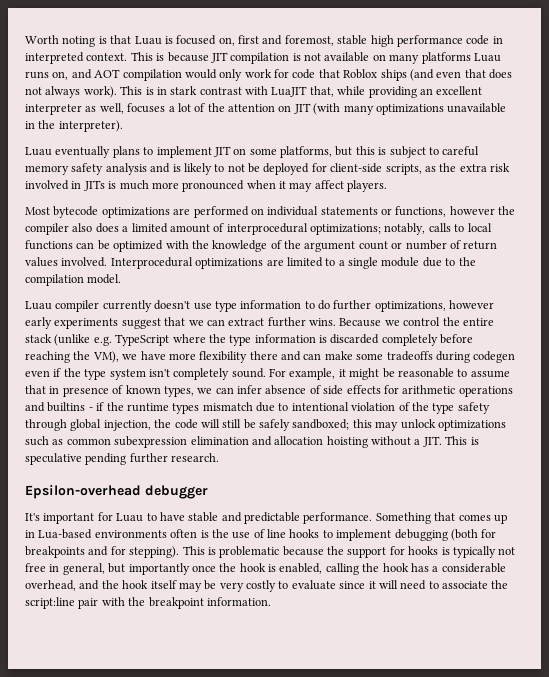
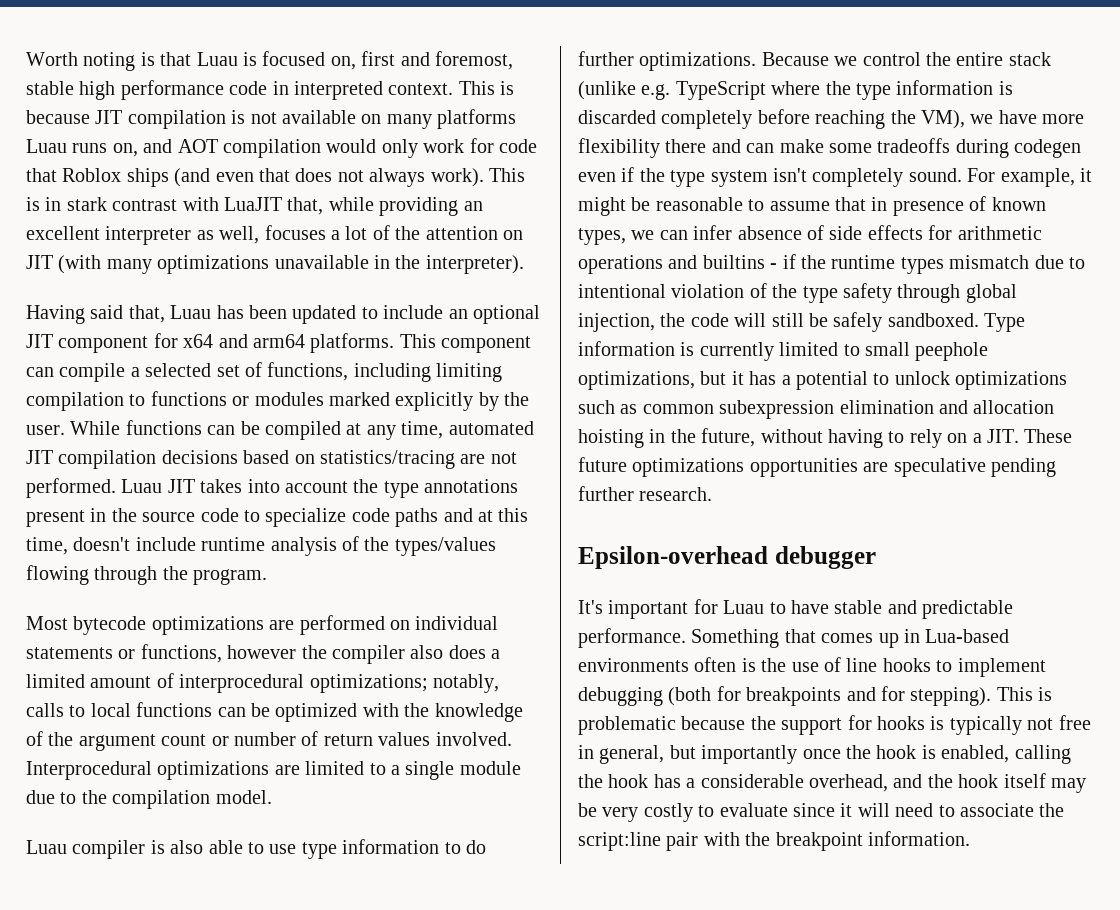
- Luau eventually plans to implement JIT on some platforms, but this is subject to careful memory safety analysis and is likely to not be deployed for client-side scripts, as the extra risk involved in JITs is much more pronounced when it may affect players.
+ Having said that, Luau has been updated to include an optional JIT component for x64 and arm64 platforms. This component can compile a selected set of functions, including limiting compilation to functions or modules marked explicitly by the user. While functions can be compiled at any time, automated JIT compilation decisions based on statistics/tracing are not performed. Luau JIT takes into account the type annotations present in the source code to specialize code paths and at this time, doesn't include runtime analysis of the types/values flowing through the program.
- Luau compiler currently doesn't use type information to do further optimizations, however early experiments suggest that we can extract further wins.
+ Luau compiler is also able to use type information to do further optimizations.
- For example, it might be reasonable to assume that in presence of known types, we can infer absence of side effects for arithmetic operations and builtins - if the runtime types mismatch due to intentional violation of the type safety through global injection, the code will still be safely sandboxed; this may unlock optimizations such as common subexpression elimination and allocation hoisting without a JIT. This is speculative pending further research.
+ For example, it might be reasonable to assume that in presence of known types, we can infer absence of side effects for arithmetic operations and builtins - if the runtime types mismatch due to intentional violation of the type safety through global injection, the code will still be safely sandboxed. Type information is currently limited to small peephole optimizations, but it has a potential to unlock optimizations such as common subexpression elimination and allocation hoisting in the future, without having to rely on a JIT. These future optimizations opportunities are speculative pending further research.

